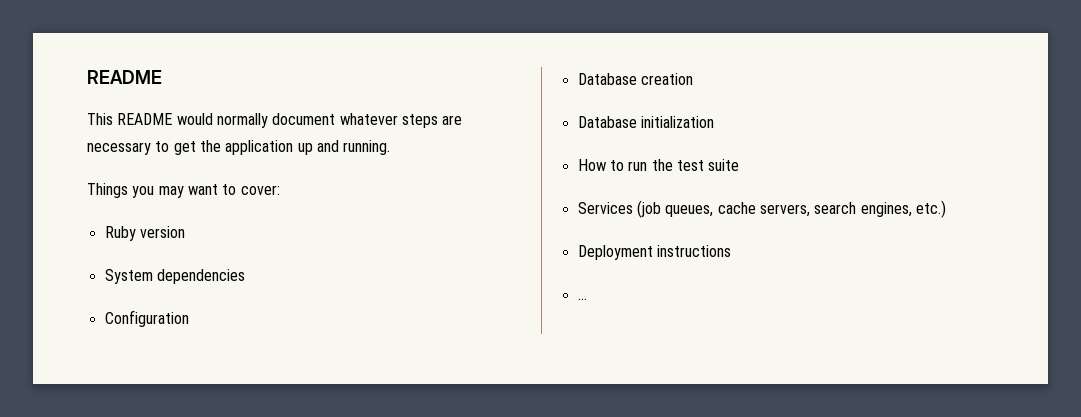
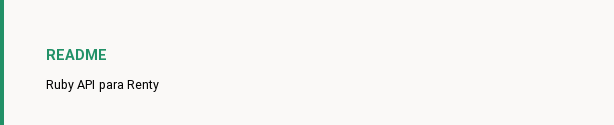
- This README would normally document whatever steps are necessary to get the application up and running.
- Things you may want to cover:
- Ruby version
- System dependencies
- Configuration
- Database creation
- Database initialization
- How to run the test suite
- Services (job queues, cache servers, search engines, etc.)
- Deployment instructions
- ...
+ Ruby API para Renty

